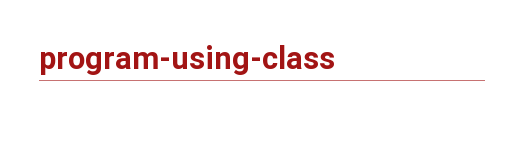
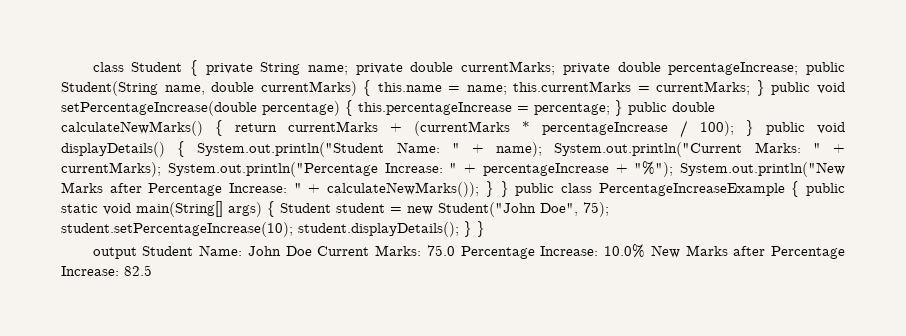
- program-using-class
+ class Student { private String name; private double currentMarks; private double percentageIncrease; public Student(String name, double currentMarks) { this.name = name; this.currentMarks = currentMarks; } public void setPercentageIncrease(double percentage) { this.percentageIncrease = percentage; } public double calculateNewMarks() { return currentMarks + (currentMarks * percentageIncrease / 100); } public void displayDetails() { System.out.println("Student Name: " + name); System.out.println("Current Marks: " + currentMarks); System.out.println("Percentage Increase: " + percentageIncrease + "%"); System.out.println("New Marks after Percentage Increase: " + calculateNewMarks()); } } public class PercentageIncreaseExample { public static void main(String[] args) { Student student = new Student("John Doe", 75); student.setPercentageIncrease(10); student.displayDetails(); } }
+ output Student Name: John Doe Current Marks: 75.0 Percentage Increase: 10.0% New Marks after Percentage Increase: 82.5

